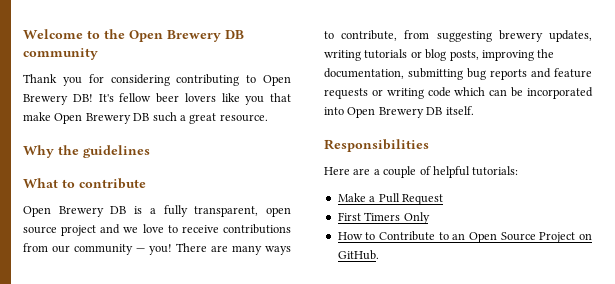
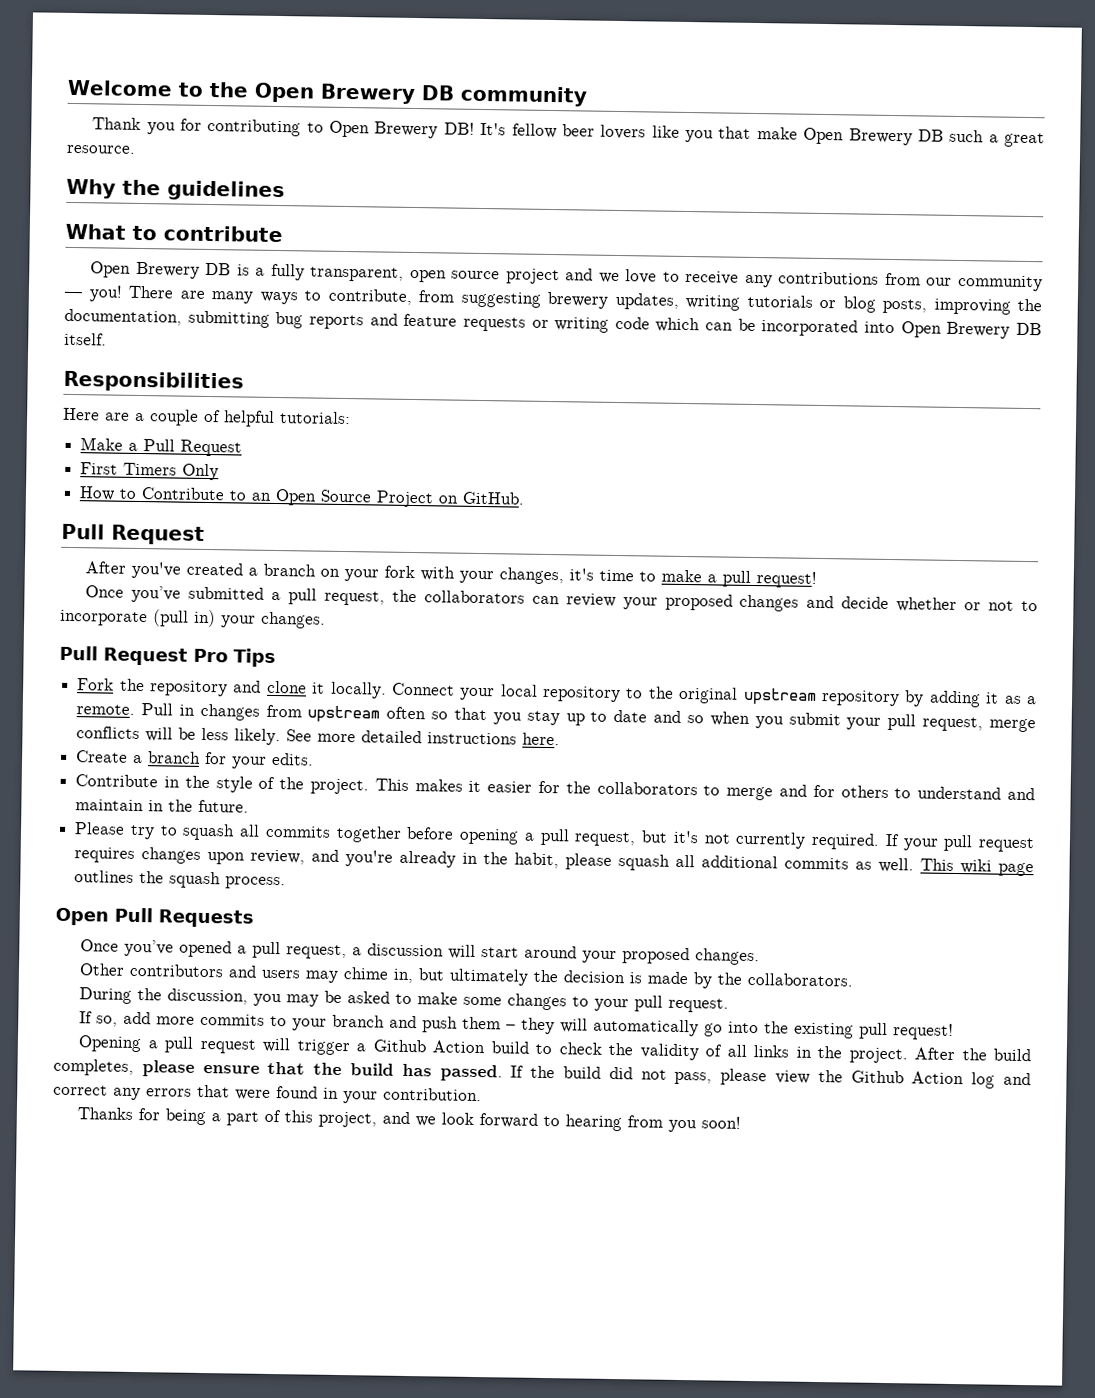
- Thank you for considering contributing to Open Brewery DB!
+ Thank you for contributing to Open Brewery DB!
- Open Brewery DB is a fully transparent, open source project and we love to receive contributions from our community — you!
+ Open Brewery DB is a fully transparent, open source project and we love to receive any contributions from our community — you!
  How to Contribute to an Open Source Project on GitHub.
+ Pull Request
+ After you've created a branch on your fork with your changes, it's time to make a pull request!
+ Once you’ve submitted a pull request, the collaborators can review your proposed changes and decide whether or not to incorporate (pull in) your changes.
+ Pull Request Pro Tips
+ Fork the repository and clone it locally. Connect your local repository to the original upstream repository by adding it as a remote. Pull in changes from upstream often so that you stay up to date and so when you submit your pull request, merge conflicts will be less likely. See more detailed instructions here.
+ Create a branch for your edits.
+ Contribute in the style of the project. This makes it easier for the collaborators to merge and for others to understand and maintain in the future.
+ Please try to squash all commits together before opening a pull request, but it's not currently required. If your pull request requires changes upon review, and you're already in the habit, please squash all additional commits as well. This wiki page outlines the squash process.
+ Open Pull Requests
+ Once you’ve opened a pull request, a discussion will start around your proposed changes.
+ Other contributors and users may chime in, but ultimately the decision is made by the collaborators.
+ During the discussion, you may be asked to make some changes to your pull request.
+ If so, add more commits to your branch and push them – they will automatically go into the existing pull request!
+ Opening a pull request will trigger a Github Action build to check the validity of all links in the project. After the build completes, please ensure that the build has passed. If the build did not pass, please view the Github Action log and correct any errors that were found in your contribution.
+ Thanks for being a part of this project, and we look forward to hearing from you soon!

